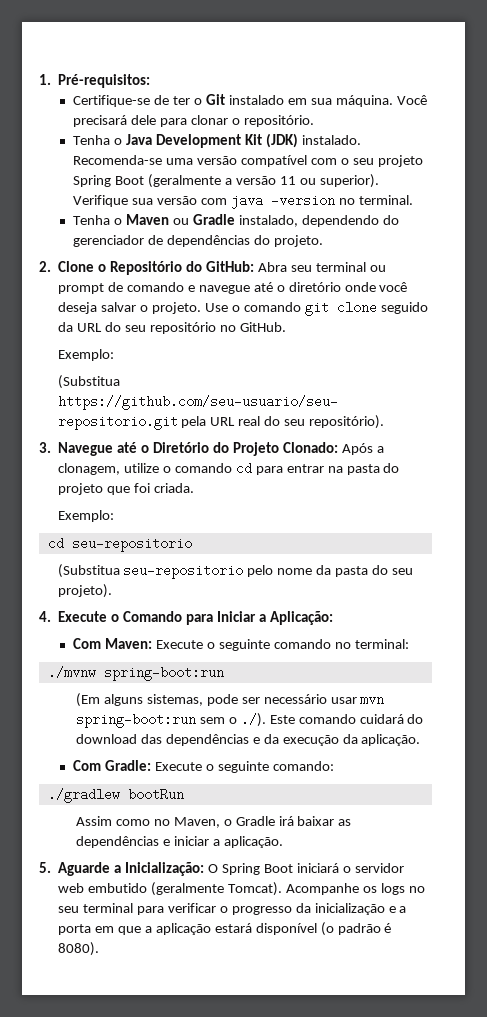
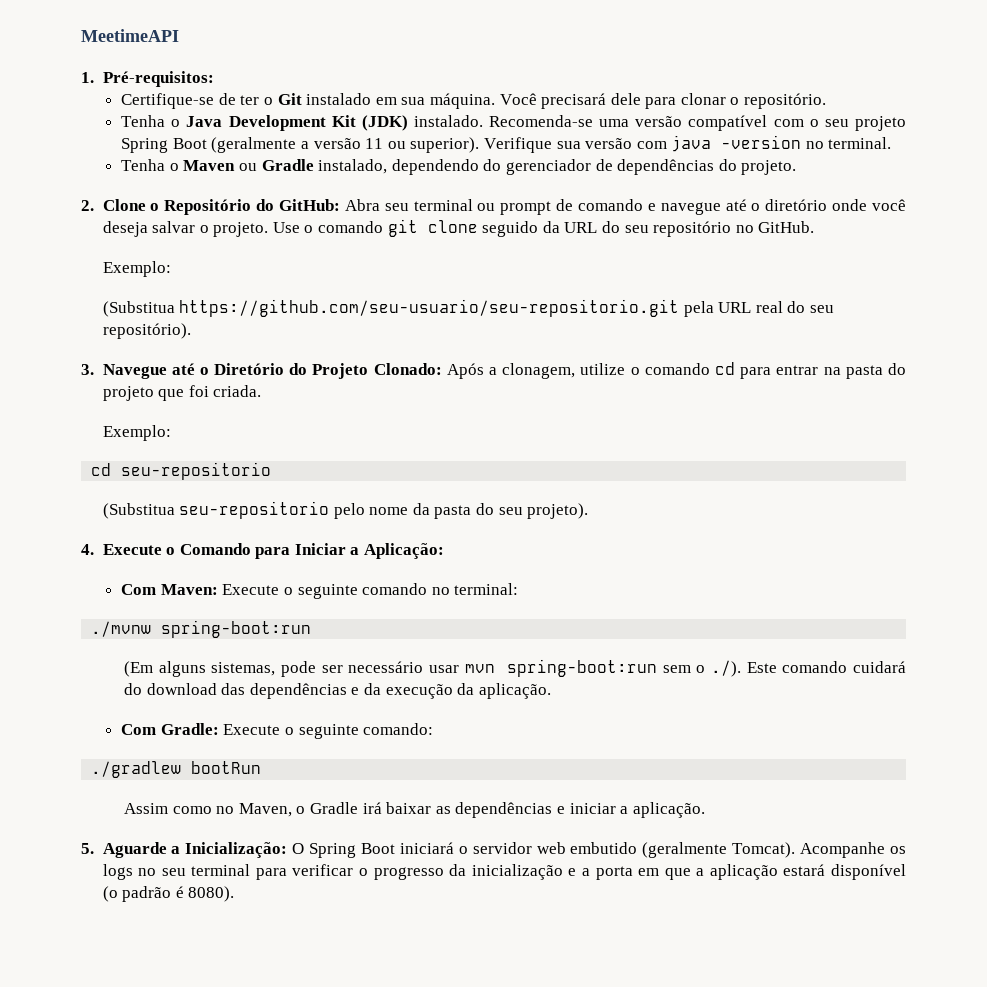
+ MeetimeAPI

